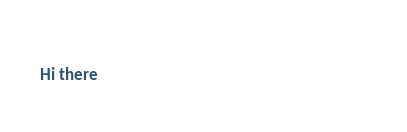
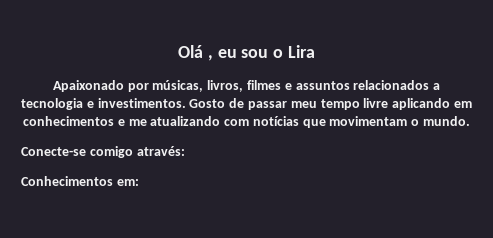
- Hi there
+ Olá , eu sou o Lira
+ Apaixonado por músicas, livros, filmes e assuntos relacionados a tecnologia e investimentos. Gosto de passar meu tempo livre aplicando em conhecimentos e me atualizando com notícias que movimentam o mundo.
+ Conecte-se comigo através:
+ Conhecimentos em:

